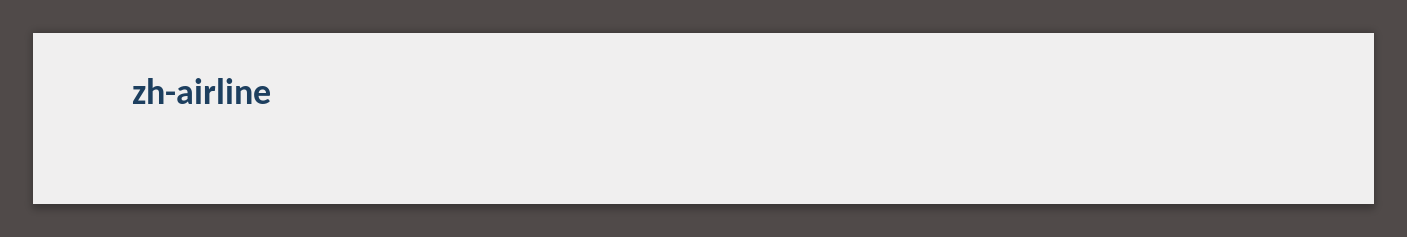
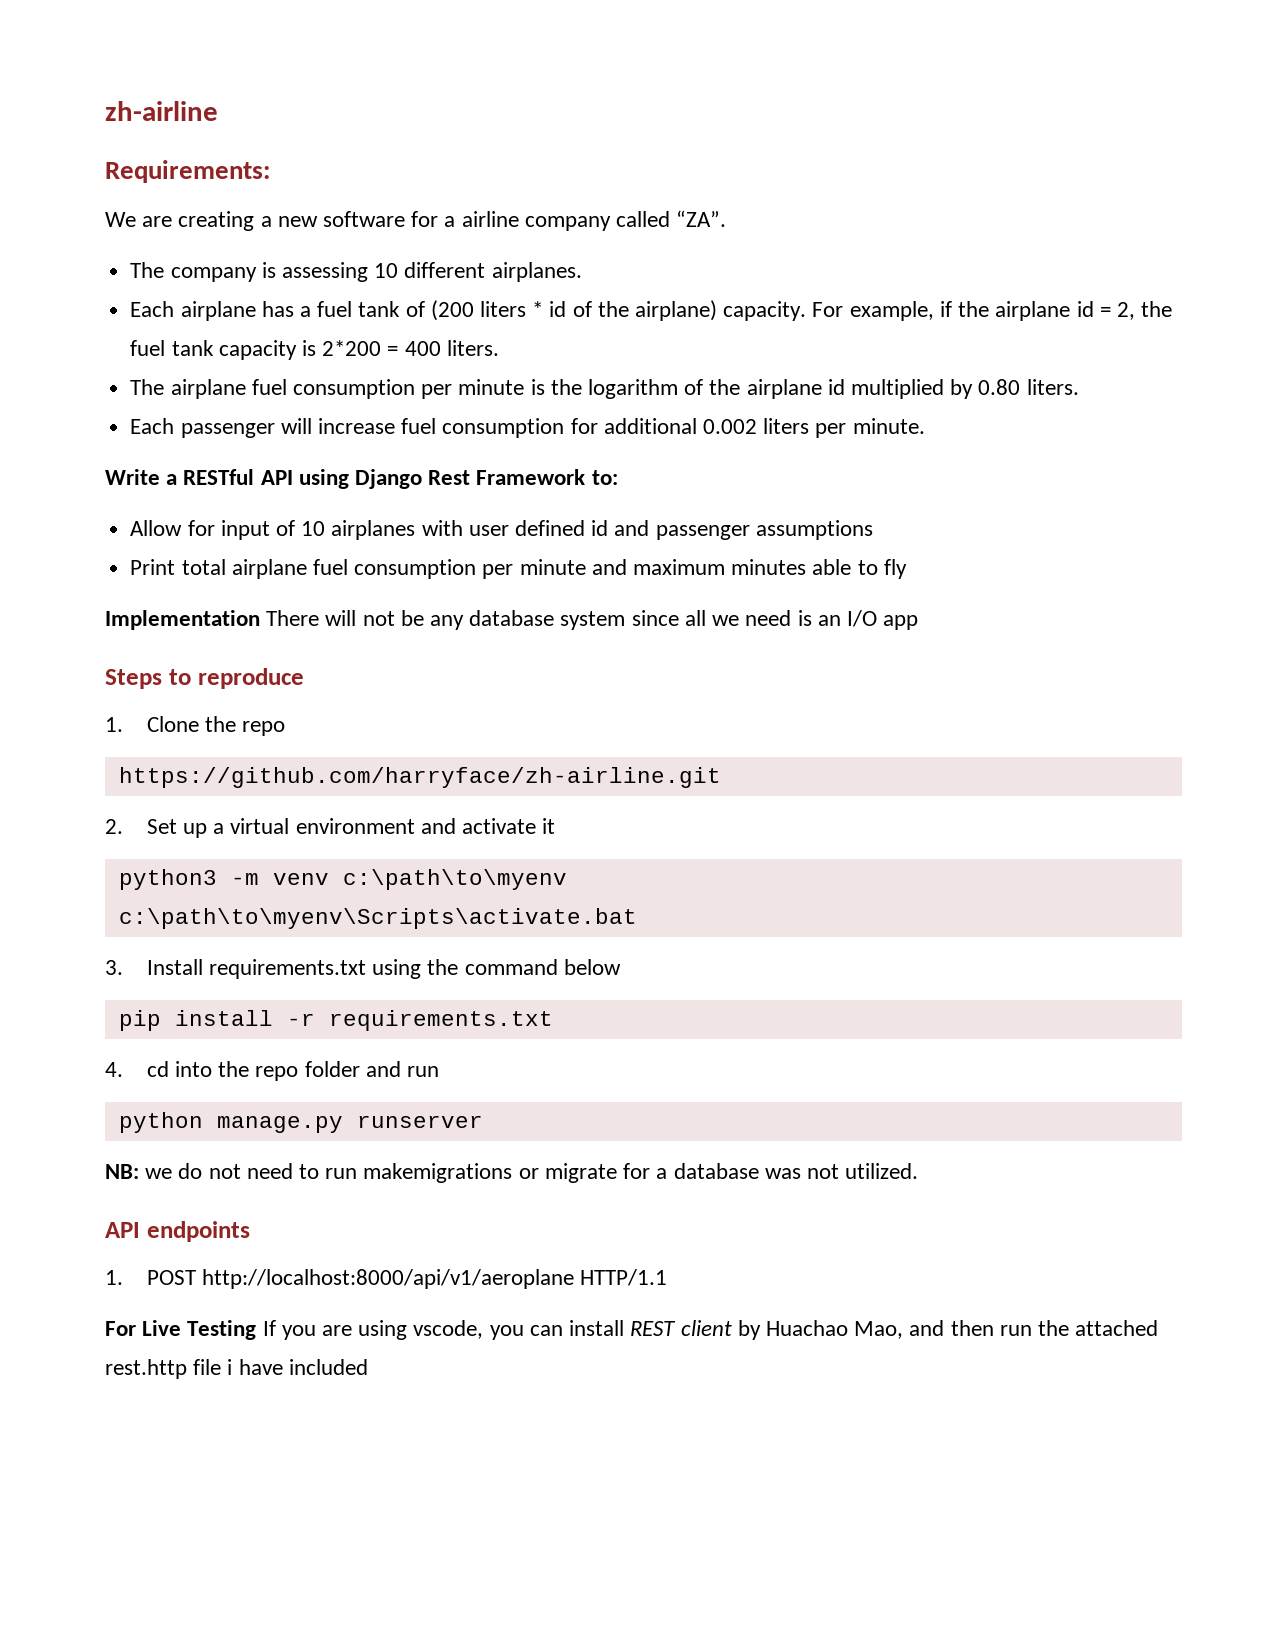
+ Requirements:
+ We are creating a new software for a airline company called “ZA”.
+ The company is assessing 10 different airplanes.
+ Each airplane has a fuel tank of (200 liters * id of the airplane) capacity. For example, if the airplane id = 2, the fuel tank capacity is 2*200 = 400 liters.
+ The airplane fuel consumption per minute is the logarithm of the airplane id multiplied by 0.80 liters.
+ Each passenger will increase fuel consumption for additional 0.002 liters per minute.
+ Write a RESTful API using Django Rest Framework to:
+ Allow for input of 10 airplanes with user defined id and passenger assumptions
+ Print total airplane fuel consumption per minute and maximum minutes able to fly
+ Implementation There will not be any database system since all we need is an I/O app
+ Steps to reproduce
+ 1. Clone the repo
+ https://github.com/harryface/zh-airline.git
+ 2. Set up a virtual environment and activate it
+ python3 -m venv c:\path\to\myenv
+ c:\path\to\myenv\Scripts\activate.bat
+ 3. Install requirements.txt using the command below
+ pip install -r requirements.txt
+ 4. cd into the repo folder and run
+ python manage.py runserver
+ NB: we do not need to run makemigrations or migrate for a database was not utilized.
+ API endpoints
+ 1. POST http://localhost:8000/api/v1/aeroplane HTTP/1.1
+ For Live Testing If you are using vscode, you can install REST client by Huachao Mao, and then run the attached rest.http file i have included

